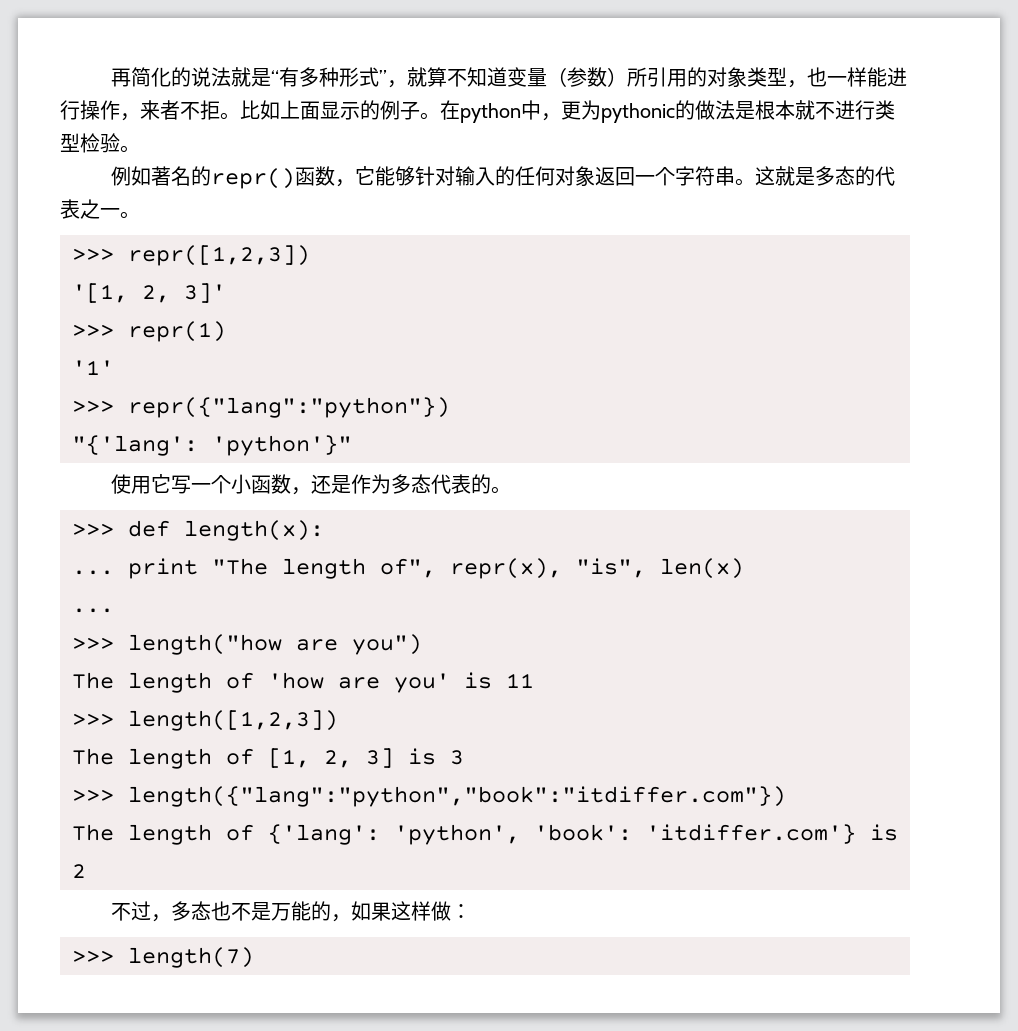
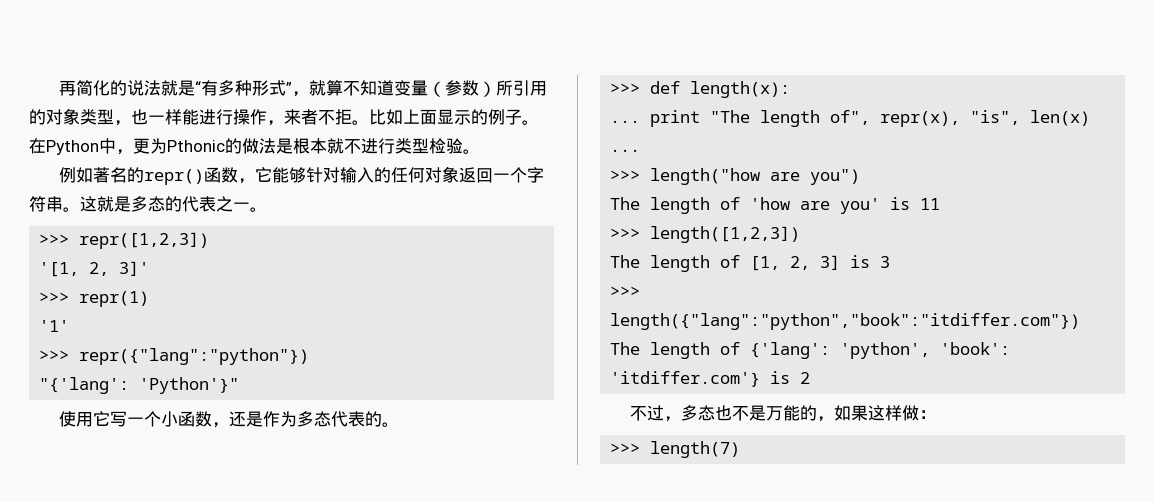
- 在python中，更为pythonic的做法是根本就不进行类型检验。
+ 在Python中，更为Pthonic的做法是根本就不进行类型检验。
- "{'lang': 'python'}"
+ "{'lang': 'Python'}"

